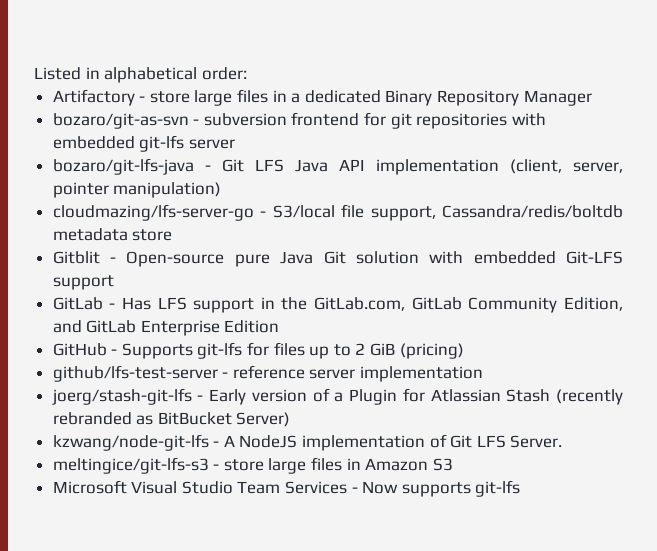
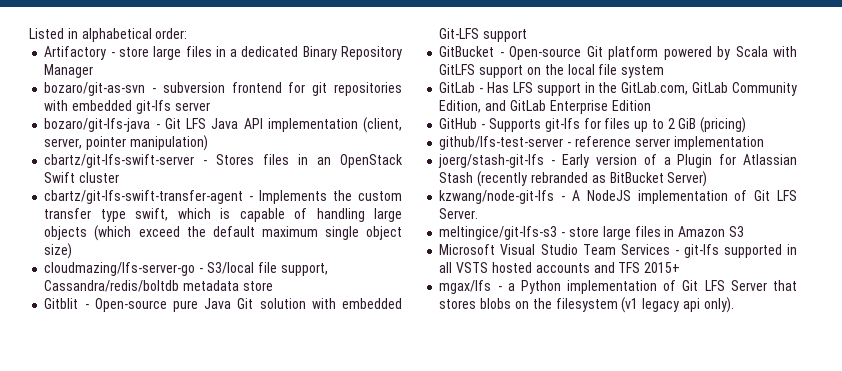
+ cbartz/git-lfs-swift-server - Stores files in an OpenStack Swift cluster
+ cbartz/git-lfs-swift-transfer-agent - Implements the custom transfer type swift, which is capable of handling large objects (which exceed the default maximum single object size)
+ GitBucket - Open-source Git platform powered by Scala with GitLFS support on the local file system
- Microsoft Visual Studio Team Services - Now supports git-lfs
+ Microsoft Visual Studio Team Services - git-lfs supported in all VSTS hosted accounts and TFS 2015+
+ mgax/lfs - a Python implementation of Git LFS Server that stores blobs on the filesystem (v1 legacy api only).

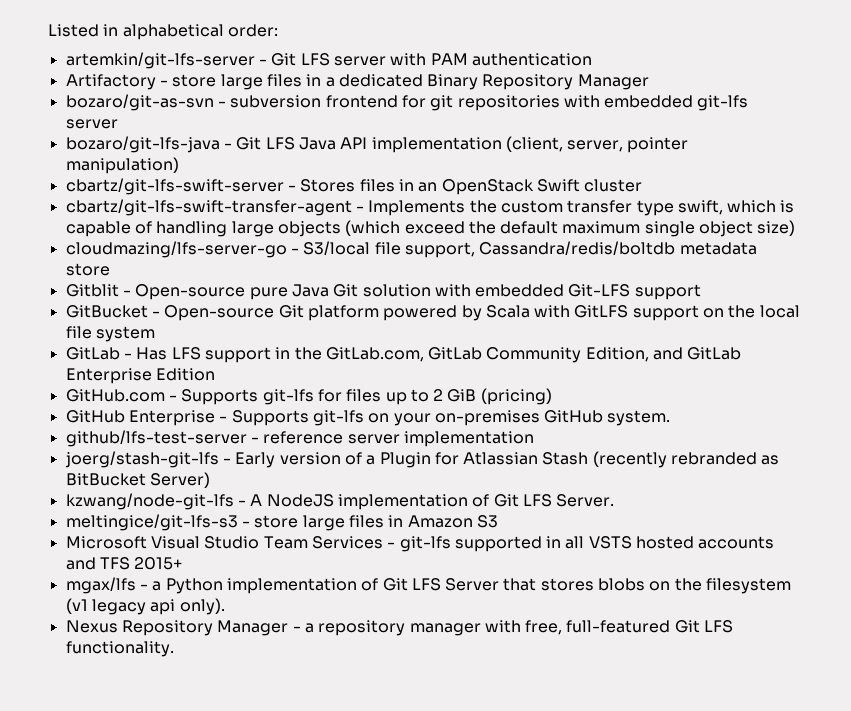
+ artemkin/git-lfs-server - Git LFS server with PAM authentication
- GitHub - Supports git-lfs for files up to 2 GiB (pricing)
+ GitHub.com - Supports git-lfs for files up to 2 GiB (pricing)
+ GitHub Enterprise - Supports git-lfs on your on-premises GitHub system.
+ Nexus Repository Manager - a repository manager with free, full-featured Git LFS functionality.

